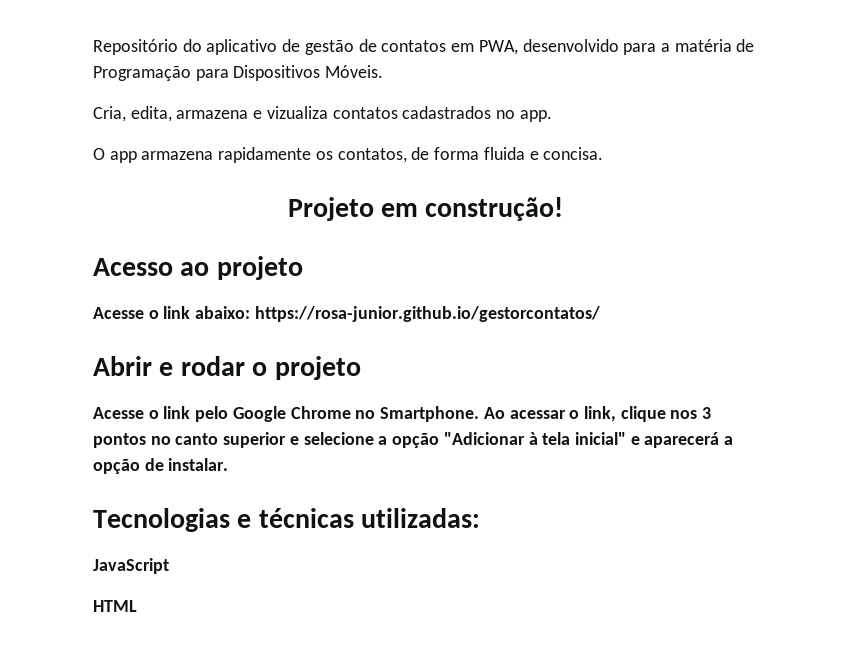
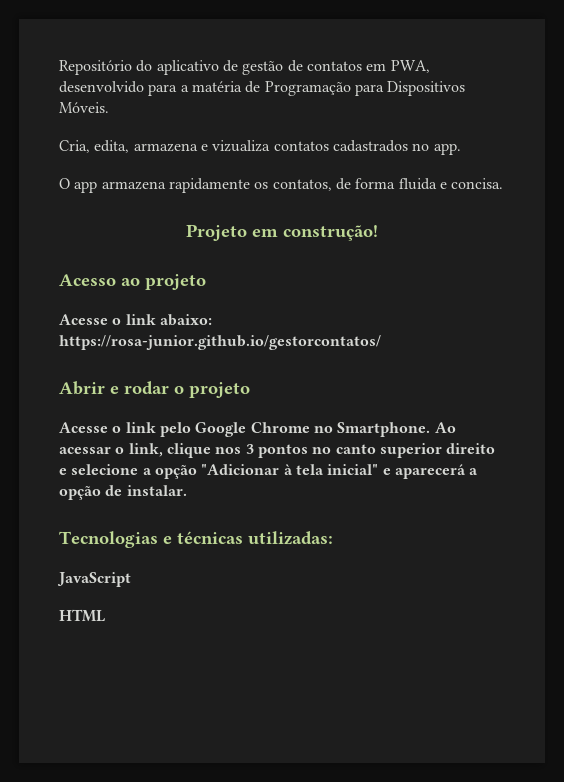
- Ao acessar o link, clique nos 3 pontos no canto superior e selecione a opção "Adicionar à tela inicial" e aparecerá a opção de instalar.
+ Ao acessar o link, clique nos 3 pontos no canto superior direito e selecione a opção "Adicionar à tela inicial" e aparecerá a opção de instalar.

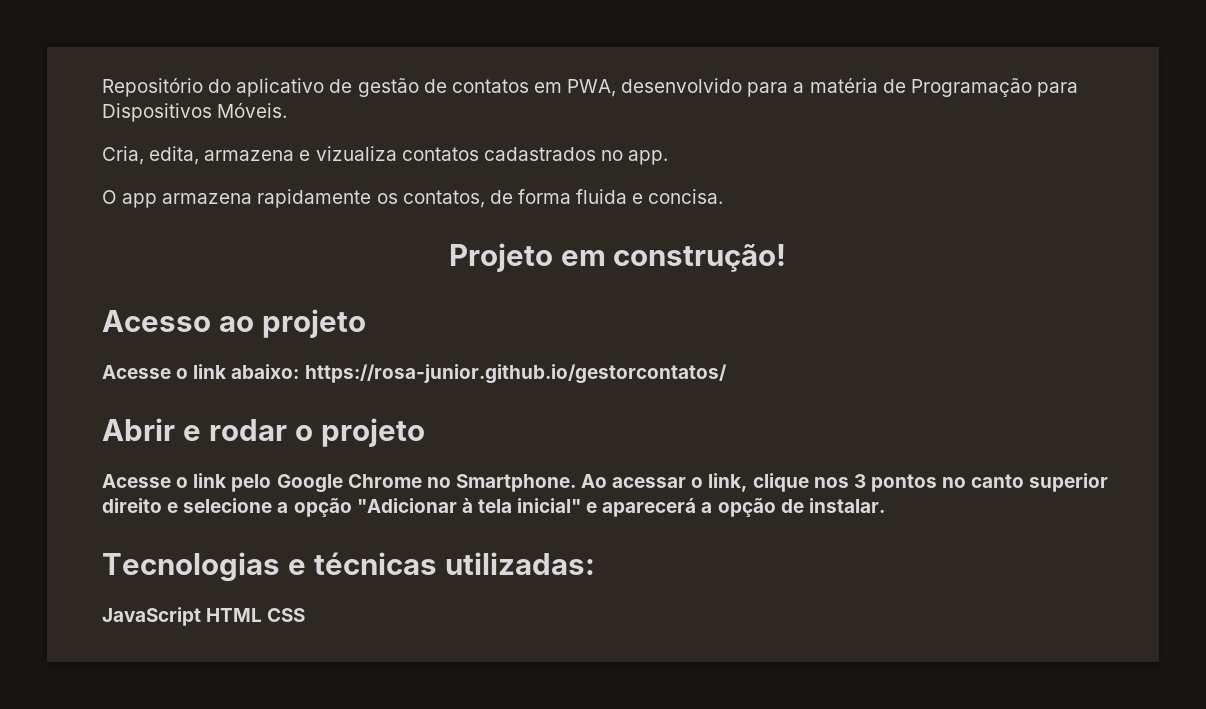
- JavaScript
- HTML
+ JavaScript HTML CSS

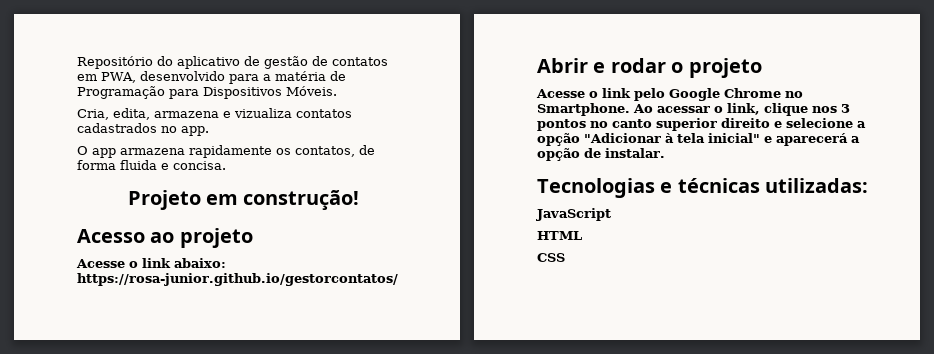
- JavaScript HTML CSS
+ JavaScript
+ HTML
+ CSS

